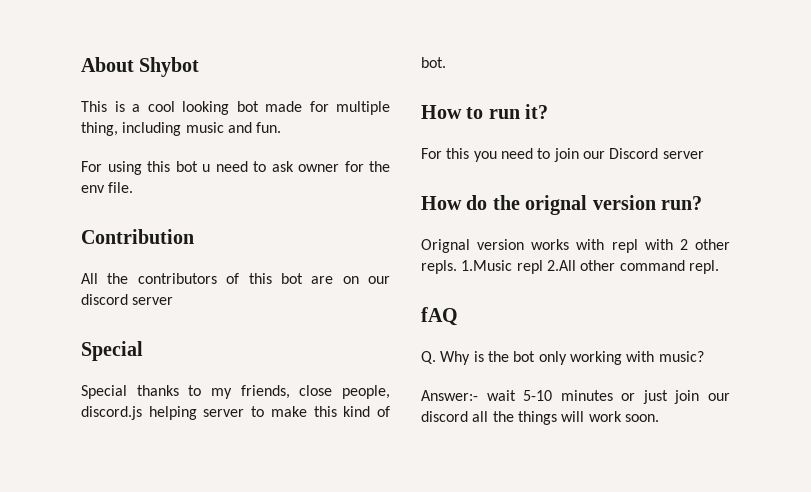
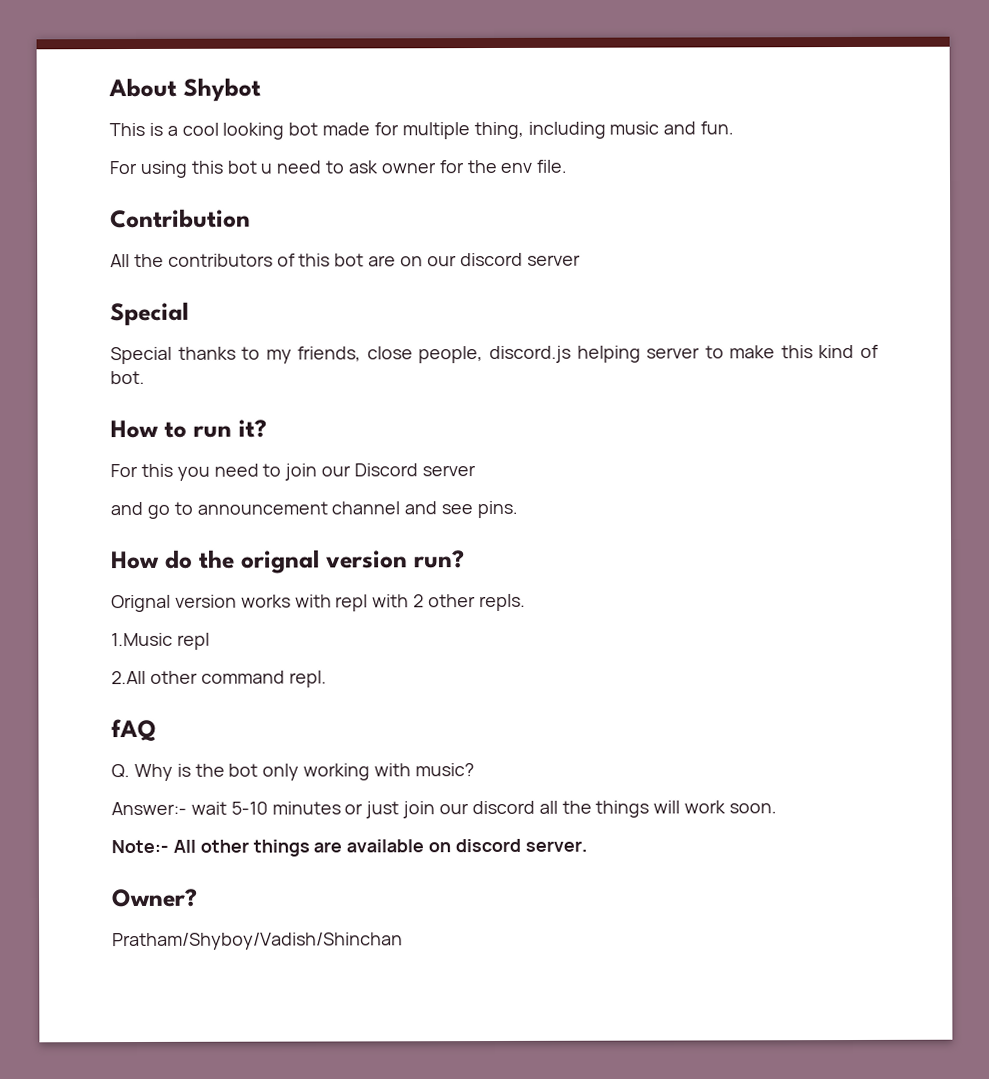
+ and go to announcement channel and see pins.
- Orignal version works with repl with 2 other repls. 1.Music repl 2.All other command repl.
+ Orignal version works with repl with 2 other repls.
+ 1.Music repl
+ 2.All other command repl.
+ Note:- All other things are available on discord server.
+ Owner?
+ Pratham/Shyboy/Vadish/Shinchan

